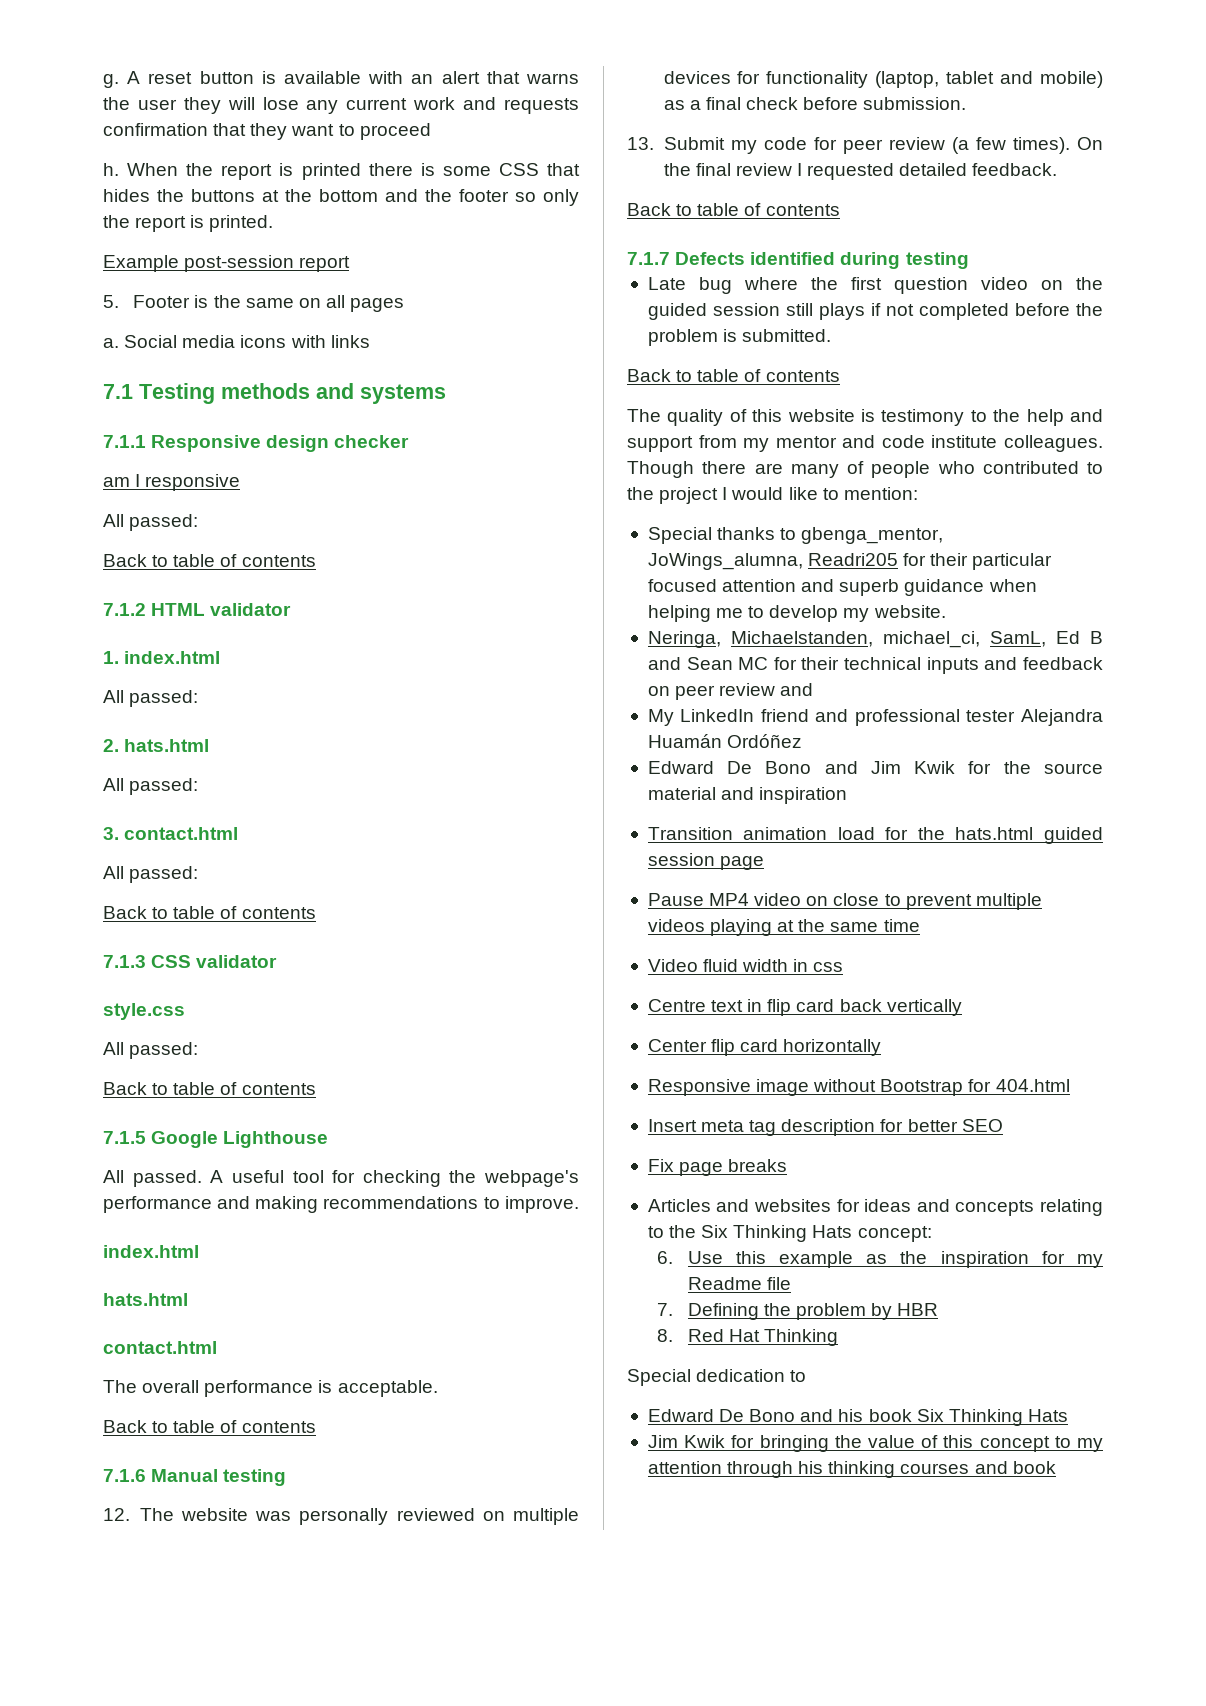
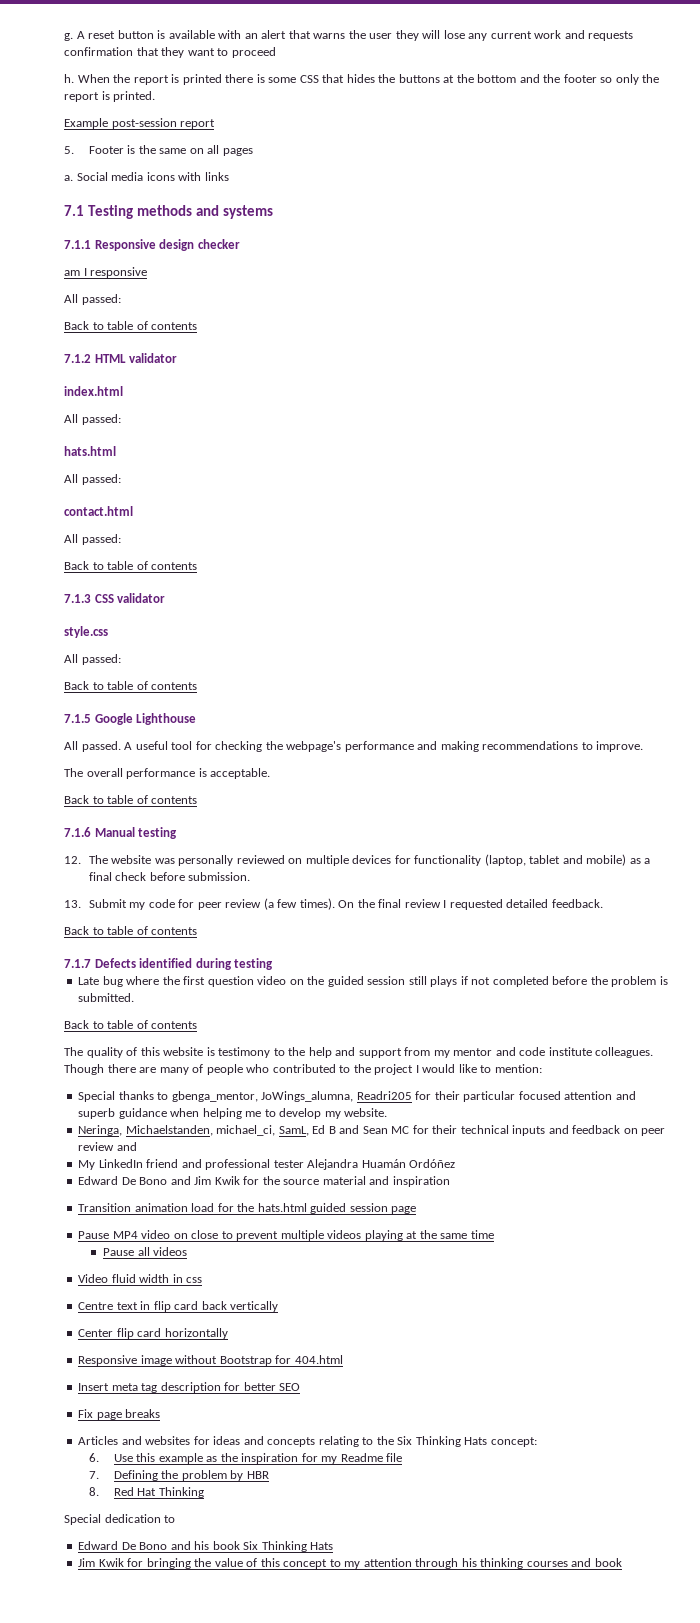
- 1. index.html
+ index.html
  All passed:
- 2. hats.html
+ hats.html
- 3. contact.html
+ contact.html
  A useful tool for checking the webpage's performance and making recommendations to improve.
- index.html
- hats.html
- contact.html
+ Pause all videos

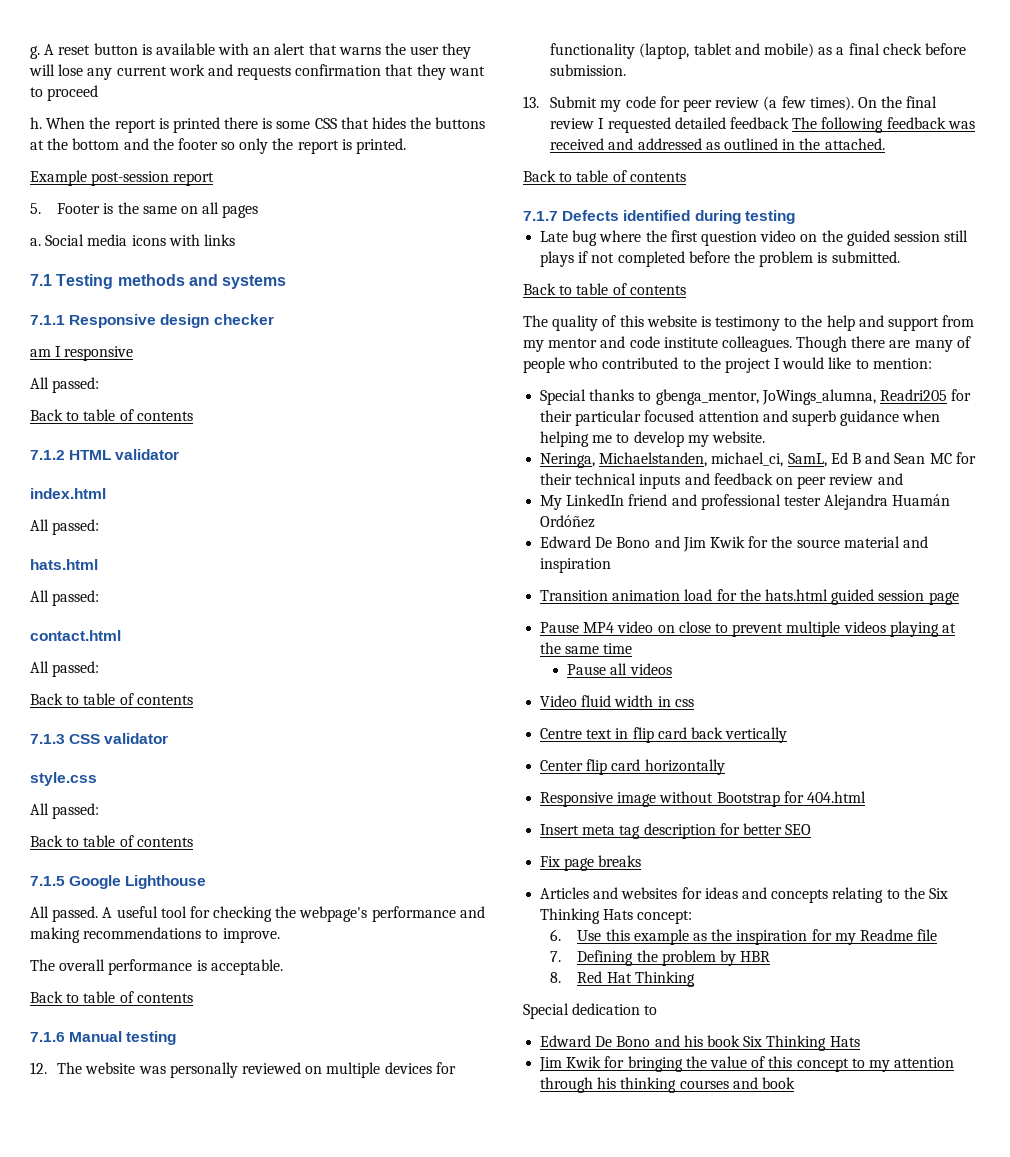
- On the final review I requested detailed feedback.
+ On the final review I requested detailed feedback The following feedback was received and addressed as outlined in the attached.

